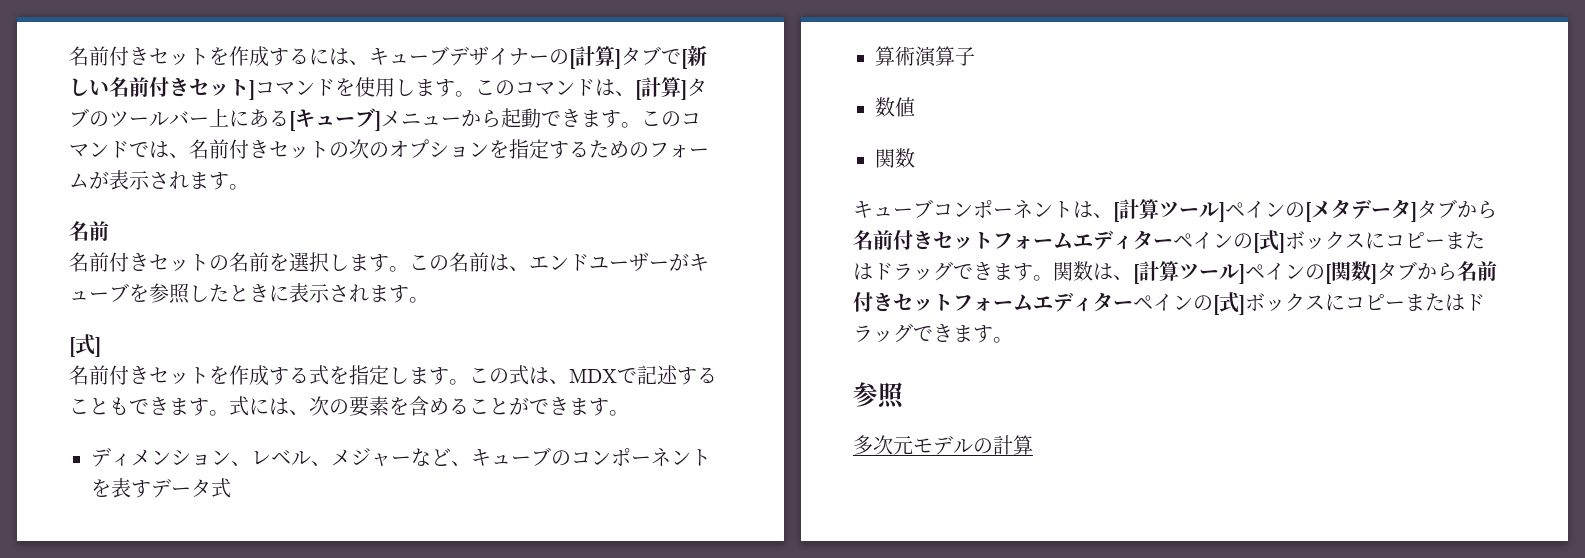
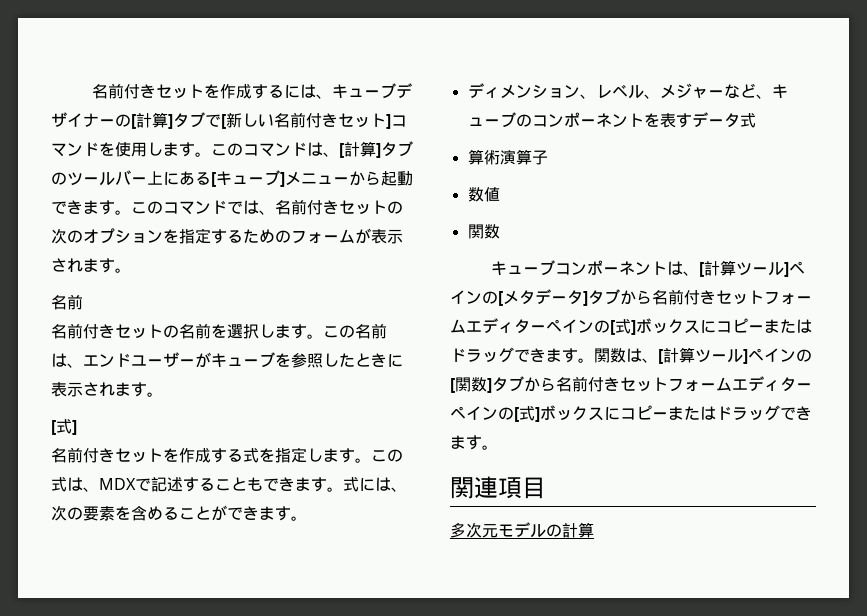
  関数は、[計算ツール]ペインの[関数]タブから名前付きセットフォームエディターペインの[式]ボックスにコピーまたはドラッグできます。
- 参照
+ 関連項目

